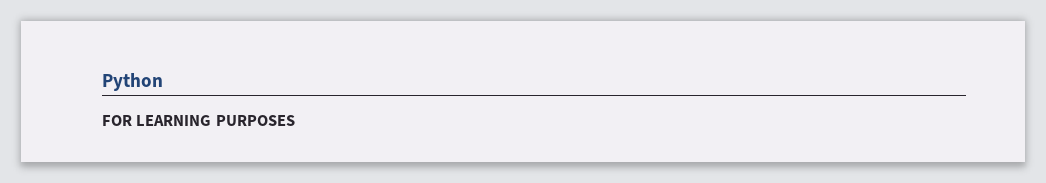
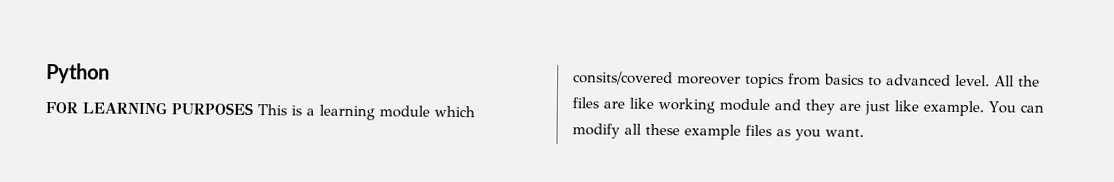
- FOR LEARNING PURPOSES
+ FOR LEARNING PURPOSES This is a learning module which consits/covered moreover topics from basics to advanced level. All the files are like working module and they are just like example. You can modify all these example files as you want.

